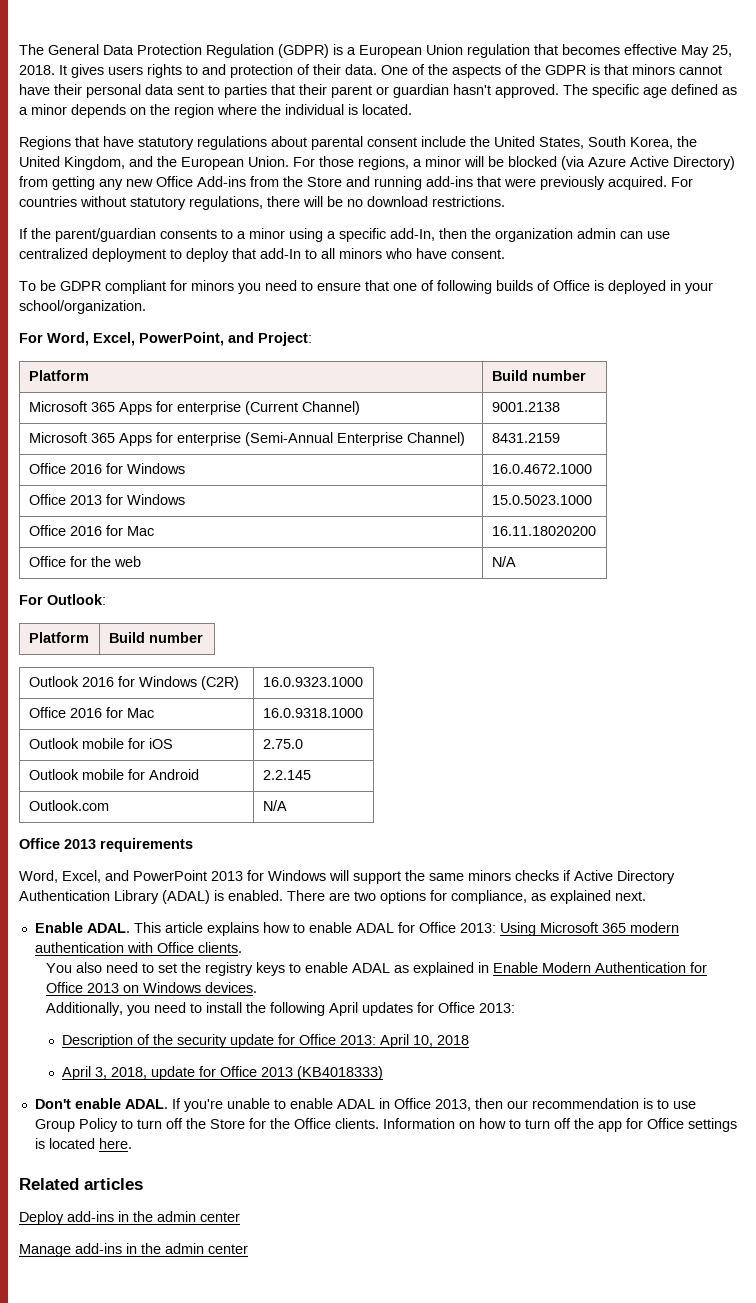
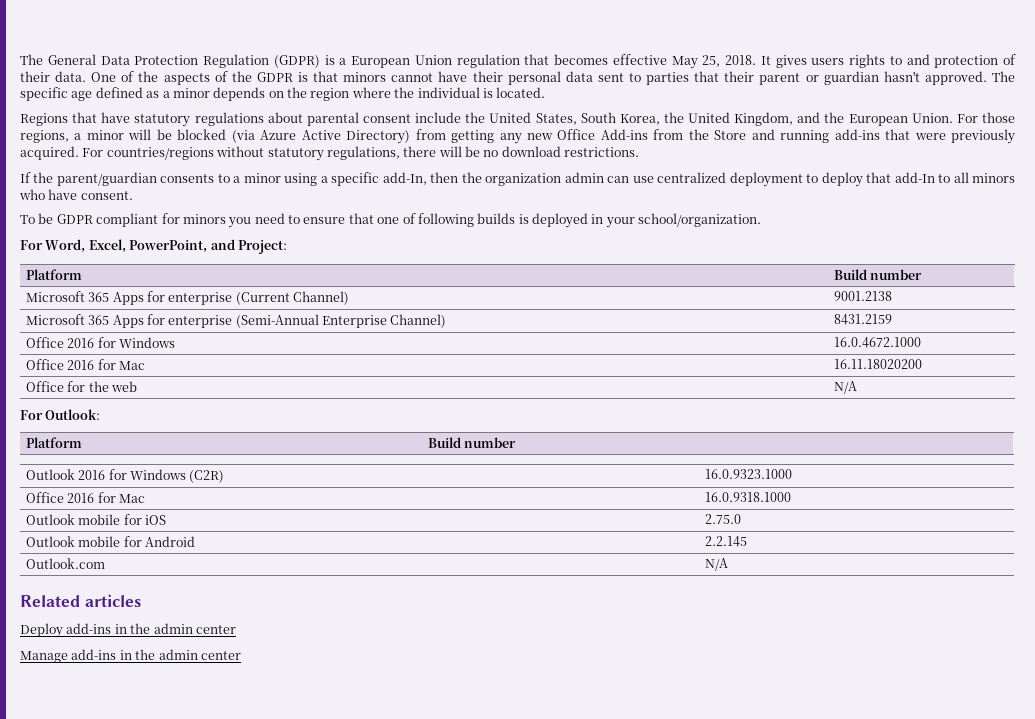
- For countries without statutory regulations, there will be no download restrictions.
+ For countries/regions without statutory regulations, there will be no download restrictions.
- To be GDPR compliant for minors you need to ensure that one of following builds of Office is deployed in your school/organization.
+ To be GDPR compliant for minors you need to ensure that one of following builds is deployed in your school/organization.
- Office 2013 for Windows | 15.0.5023.1000
- Office 2013 requirements
- Word, Excel, and PowerPoint 2013 for Windows will support the same minors checks if Active Directory Authentication Library (ADAL) is enabled. There are two options for compliance, as explained next.
- Enable ADAL. This article explains how to enable ADAL for Office 2013: Using Microsoft 365 modern authentication with Office clients.
- You also need to set the registry keys to enable ADAL as explained in Enable Modern Authentication for Office 2013 on Windows devices.
- Additionally, you need to install the following April updates for Office 2013:
- Description of the security update for Office 2013: April 10, 2018
- April 3, 2018, update for Office 2013 (KB4018333)
- Don't enable ADAL. If you're unable to enable ADAL in Office 2013, then our recommendation is to use Group Policy to turn off the Store for the Office clients. Information on how to turn off the app for Office settings is located here.

